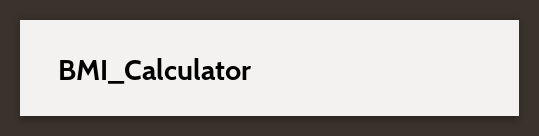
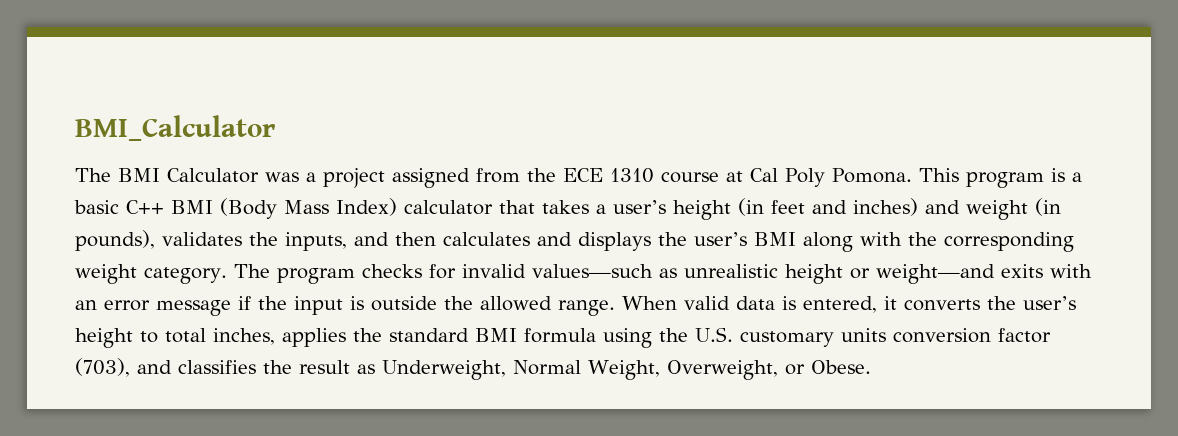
+ The BMI Calculator was a project assigned from the ECE 1310 course at Cal Poly Pomona. This program is a basic C++ BMI (Body Mass Index) calculator that takes a user’s height (in feet and inches) and weight (in pounds), validates the inputs, and then calculates and displays the user’s BMI along with the corresponding weight category. The program checks for invalid values—such as unrealistic height or weight—and exits with an error message if the input is outside the allowed range. When valid data is entered, it converts the user’s height to total inches, applies the standard BMI formula using the U.S. customary units conversion factor (703), and classifies the result as Underweight, Normal Weight, Overweight, or Obese.

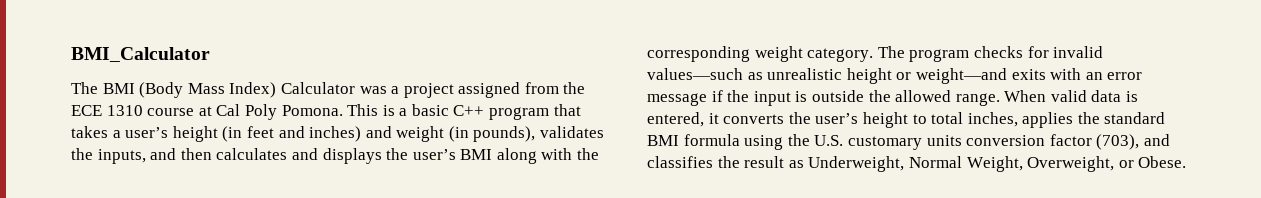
- The BMI Calculator was a project assigned from the ECE 1310 course at Cal Poly Pomona.
+ The BMI (Body Mass Index) Calculator was a project assigned from the ECE 1310 course at Cal Poly Pomona.
- This program is a basic C++ BMI (Body Mass Index) calculator that takes a user’s height (in feet and inches) and weight (in pounds), validates the inputs, and then calculates and displays the user’s BMI along with the corresponding weight category.
+ This is a basic C++ program that takes a user’s height (in feet and inches) and weight (in pounds), validates the inputs, and then calculates and displays the user’s BMI along with the corresponding weight category.

